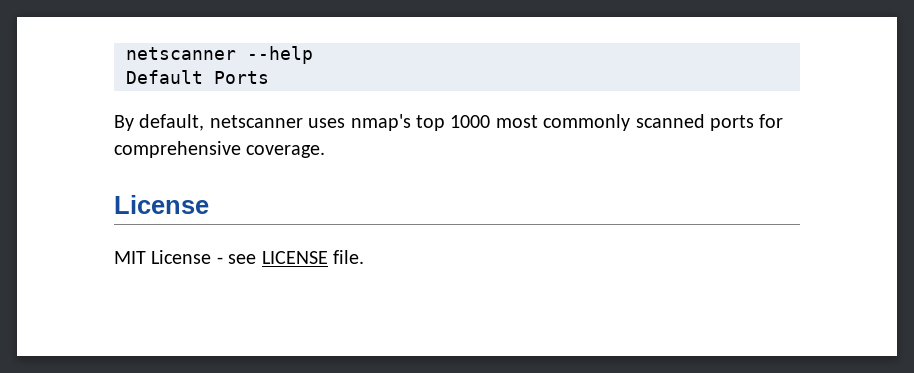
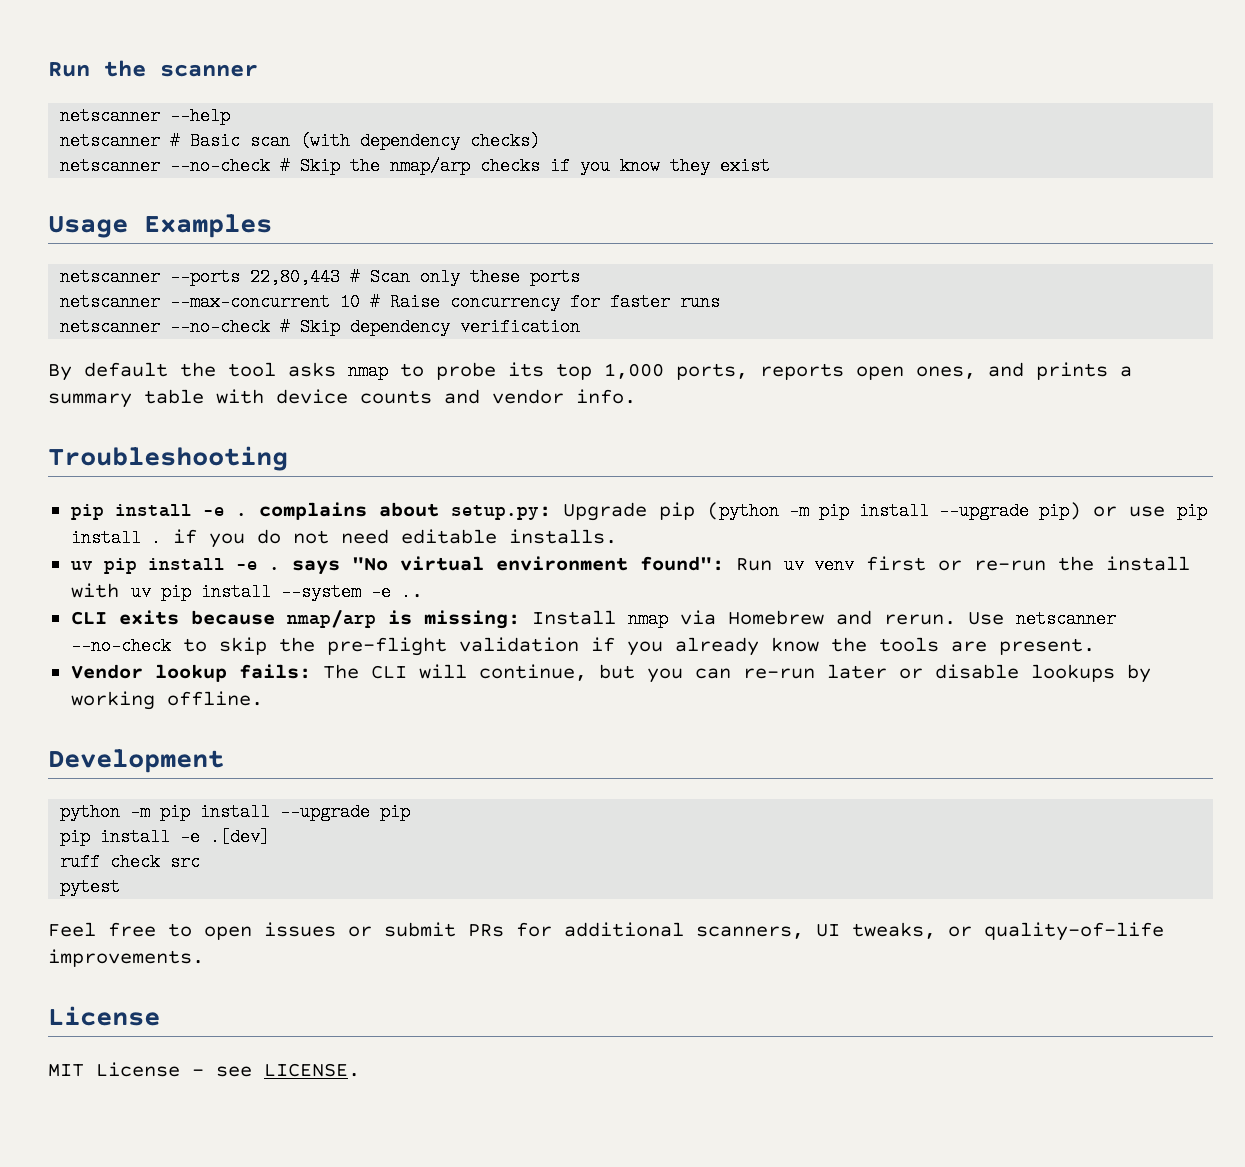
+ Run the scanner
- Default Ports
- By default, netscanner uses nmap's top 1000 most commonly scanned ports for comprehensive coverage.
+ netscanner # Basic scan (with dependency checks)
+ netscanner --no-check # Skip the nmap/arp checks if you know they exist
+ Usage Examples
+ netscanner --ports 22,80,443 # Scan only these ports
+ netscanner --max-concurrent 10 # Raise concurrency for faster runs
+ netscanner --no-check # Skip dependency verification
+ By default the tool asks nmap to probe its top 1,000 ports, reports open ones, and prints a summary table with device counts and vendor info.
+ Troubleshooting
+ pip install -e . complains about setup.py: Upgrade pip (python -m pip install --upgrade pip) or use pip install . if you do not need editable installs.
+ uv pip install -e . says "No virtual environment found": Run uv venv first or re-run the install with uv pip install --system -e ..
+ CLI exits because nmap/arp is missing: Install nmap via Homebrew and rerun. Use netscanner --no-check to skip the pre-flight validation if you already know the tools are present.
+ Vendor lookup fails: The CLI will continue, but you can re-run later or disable lookups by working offline.
+ Development
+ python -m pip install --upgrade pip
+ pip install -e .[dev]
+ ruff check src
+ pytest
+ Feel free to open issues or submit PRs for additional scanners, UI tweaks, or quality-of-life improvements.
- MIT License - see LICENSE file.
+ MIT License - see LICENSE.

